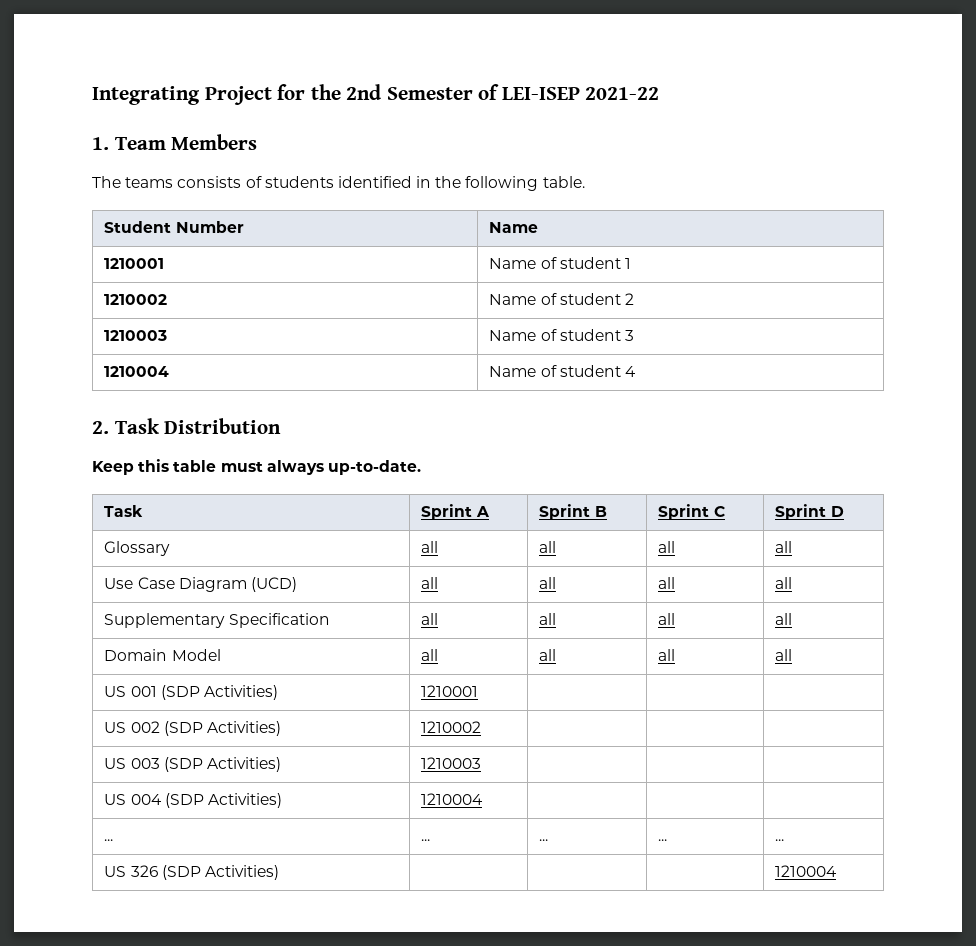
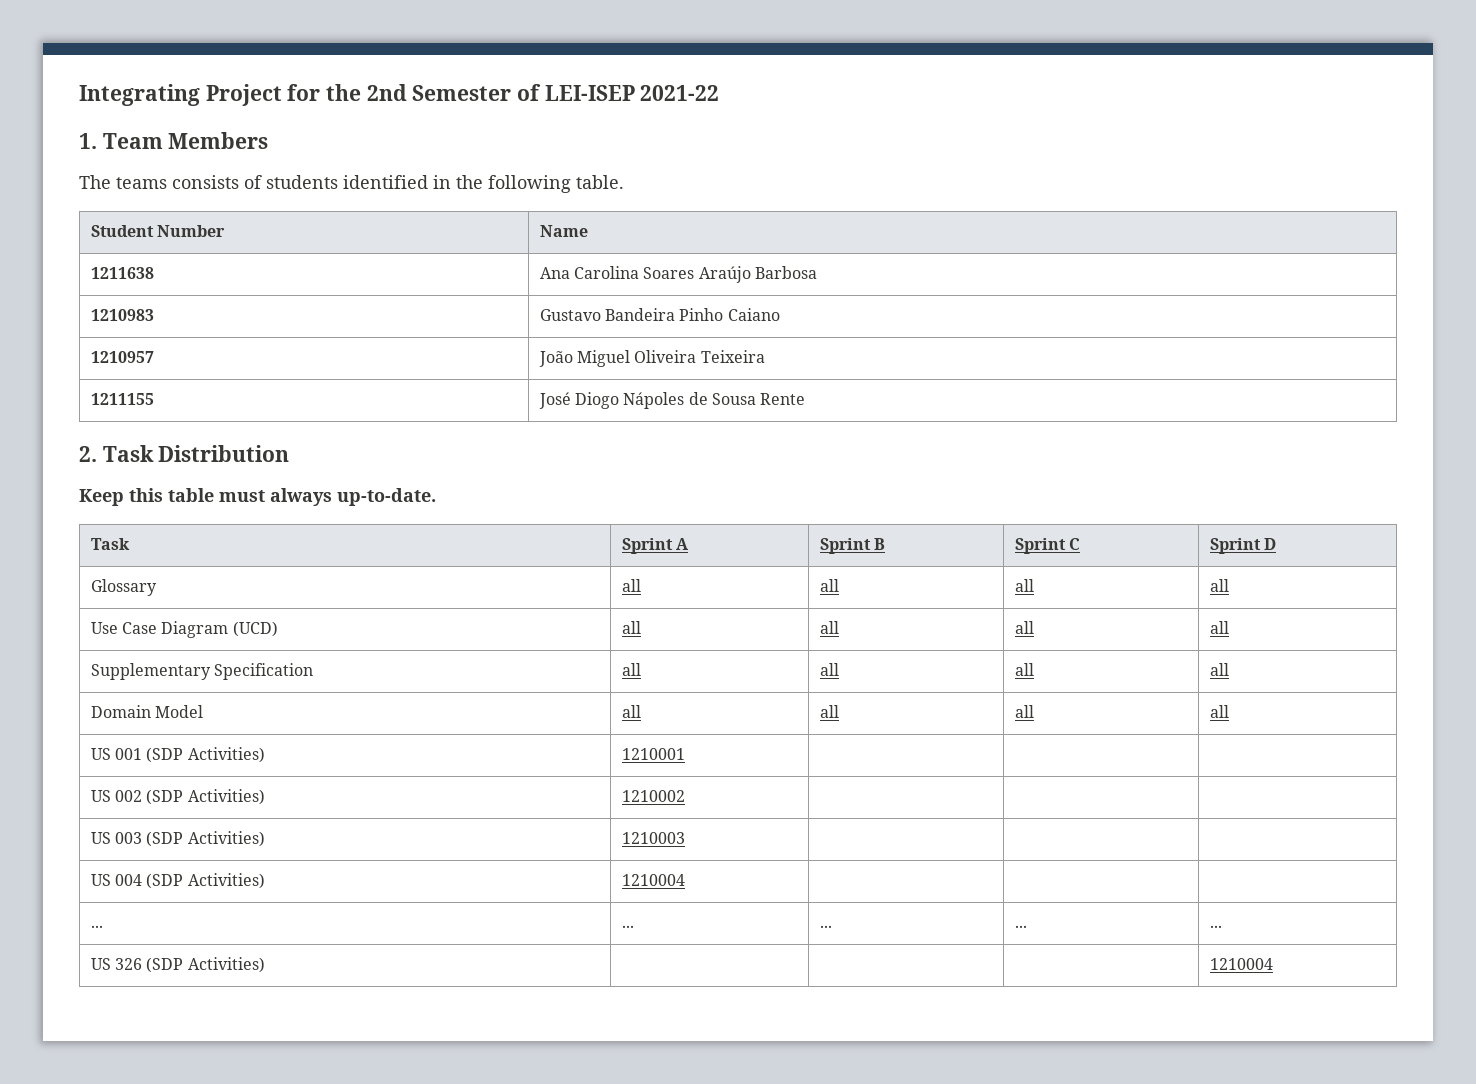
- 1210001 | Name of student 1
- 1210002 | Name of student 2
- 1210003 | Name of student 3
- 1210004 | Name of student 4
+ 1211638 | Ana Carolina Soares Araújo Barbosa
+ 1210983 | Gustavo Bandeira Pinho Caiano
+ 1210957 | João Miguel Oliveira Teixeira
+ 1211155 | José Diogo Nápoles de Sousa Rente

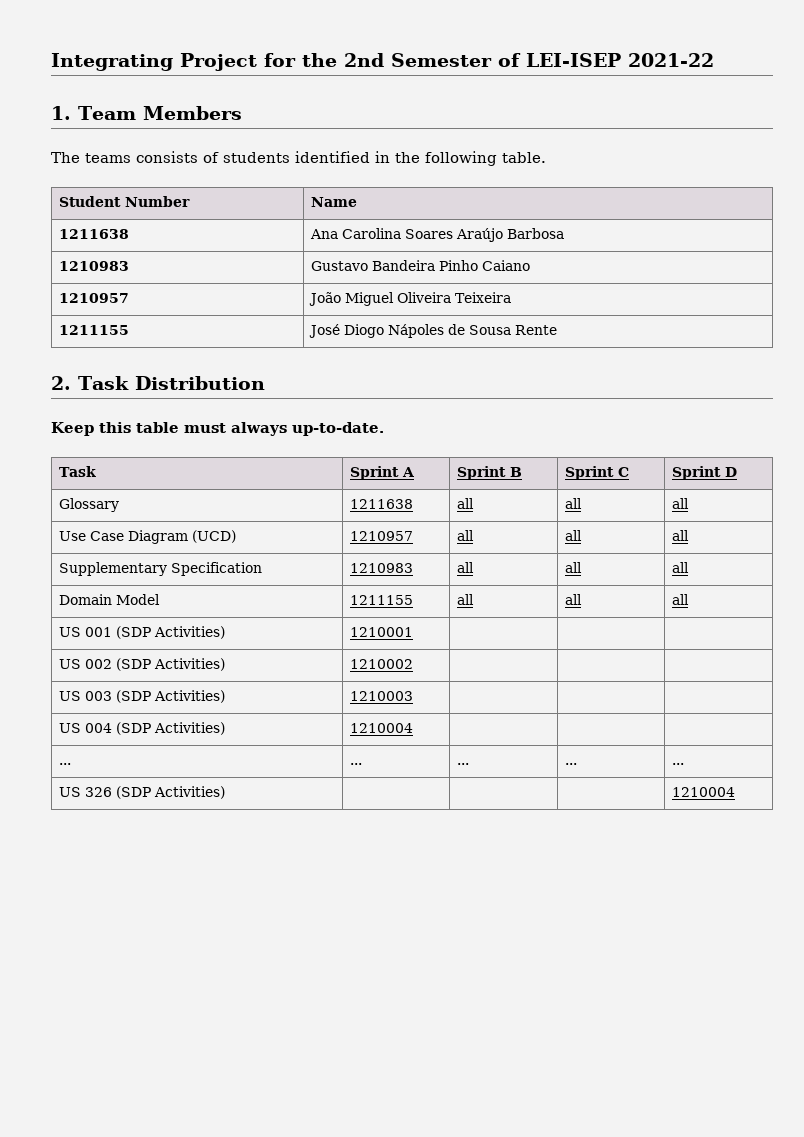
- Glossary | all | all | all | all
+ Glossary | 1211638 | all | all | all
- Use Case Diagram (UCD) | all | all | all | all
+ Use Case Diagram (UCD) | 1210957 | all | all | all
- Supplementary Specification | all | all | all | all
+ Supplementary Specification | 1210983 | all | all | all
- Domain Model | all | all | all | all
+ Domain Model | 1211155 | all | all | all

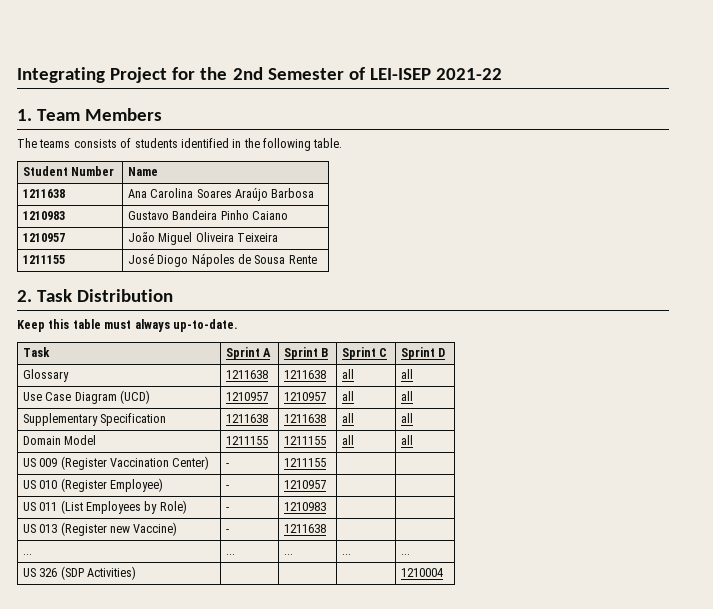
- Glossary | 1211638 | all | all | all
+ Glossary | 1211638 | 1211638 | all | all
- Use Case Diagram (UCD) | 1210957 | all | all | all
+ Use Case Diagram (UCD) | 1210957 | 1210957 | all | all
- Supplementary Specification | 1210983 | all | all | all
+ Supplementary Specification | 1211638 | 1211638 | all | all
- Domain Model | 1211155 | all | all | all
+ Domain Model | 1211155 | 1211155 | all | all
- US 001 (SDP Activities) | 1210001 | | |
- US 002 (SDP Activities) | 1210002 | | |
- US 003 (SDP Activities) | 1210003 | | |
- US 004 (SDP Activities) | 1210004 | | |
+ US 009 (Register Vaccination Center) | - | 1211155 | |
+ US 010 (Register Employee) | - | 1210957 | |
+ US 011 (List Employees by Role) | - | 1210983 | |
+ US 013 (Register new Vaccine) | - | 1211638 | |

